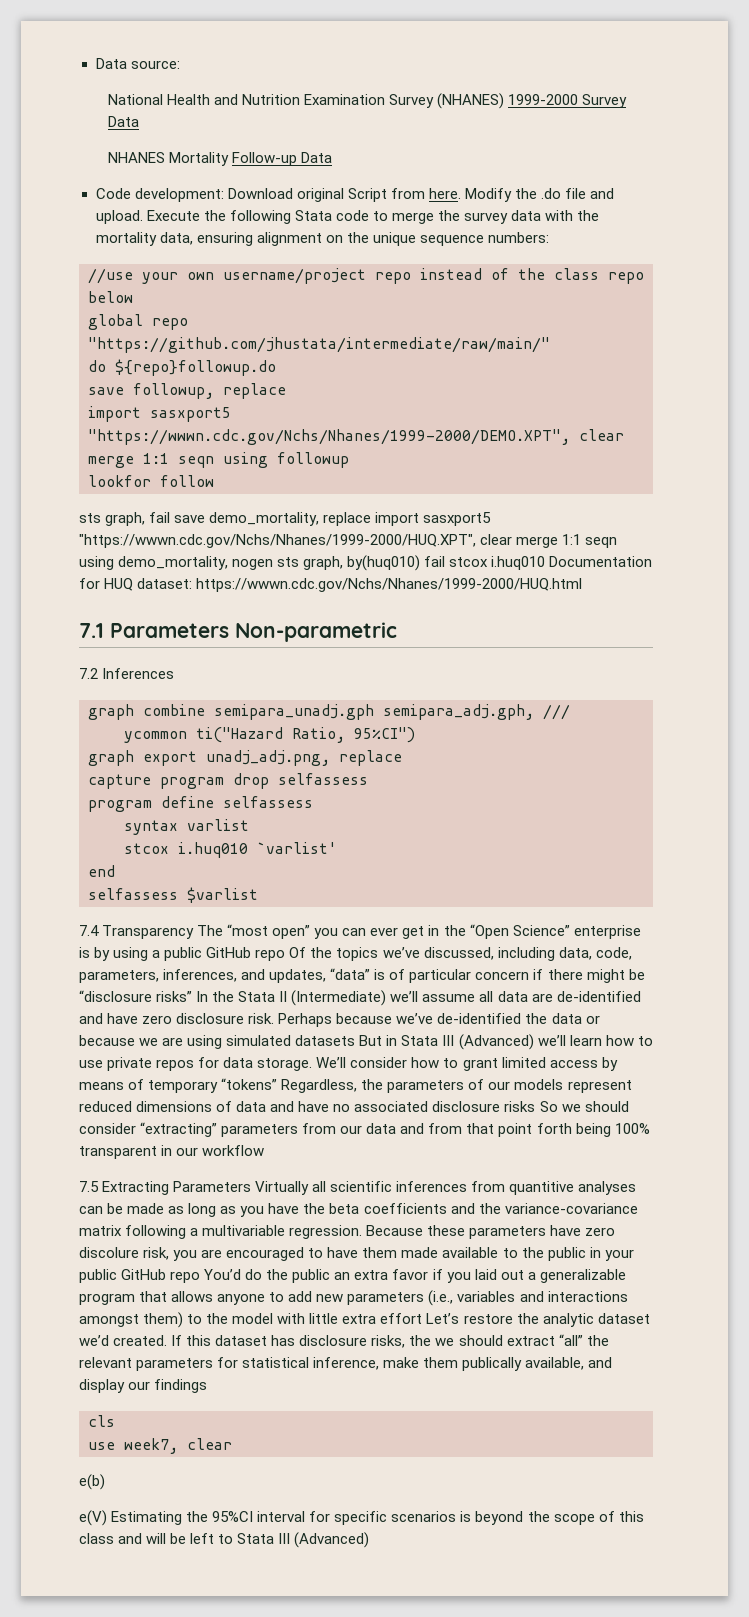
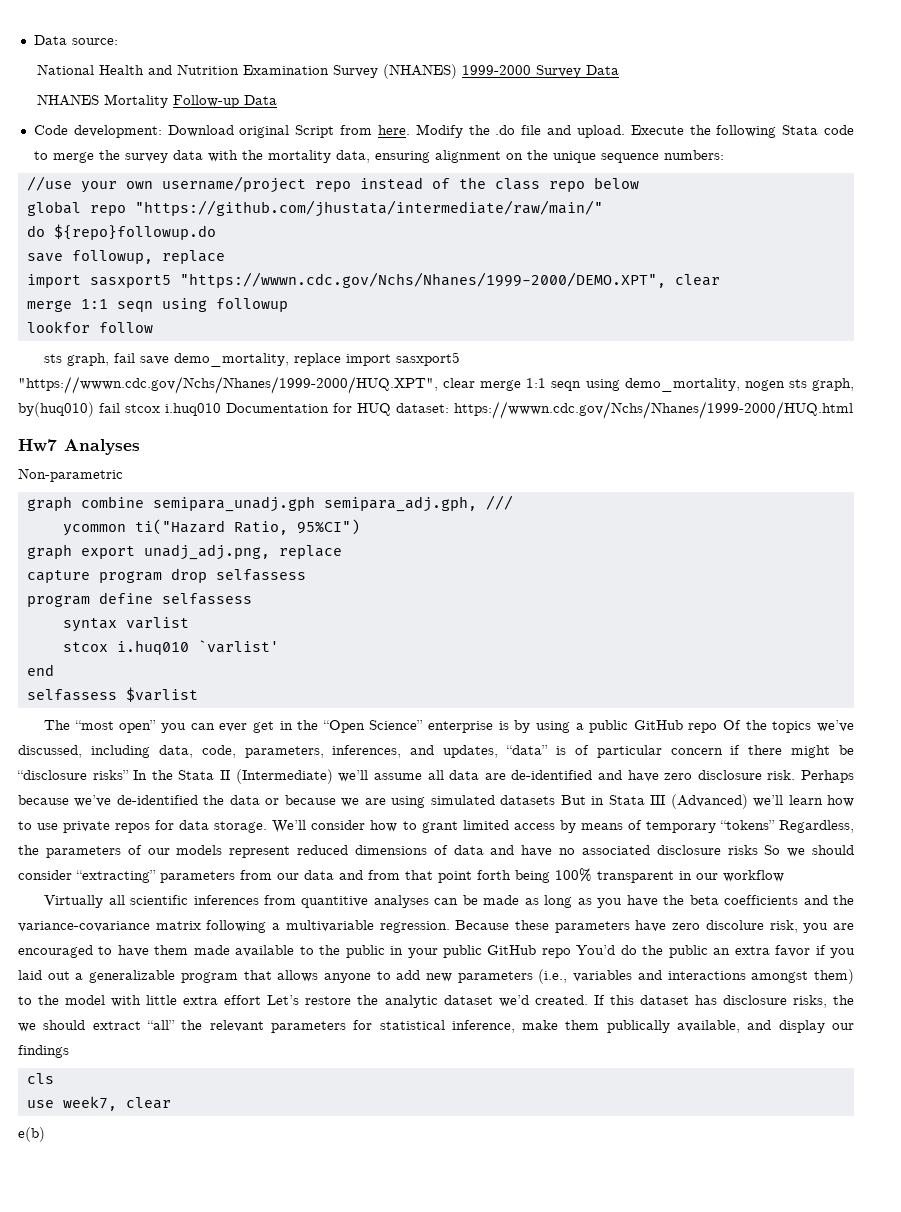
- 7.1 Parameters Non-parametric
+ Hw7 Analyses
+ Non-parametric
- 7.2 Inferences
- 7.4 Transparency The “most open” you can ever get in the “Open Science” enterprise is by using a public GitHub repo Of the topics we’ve discussed, including data, code, parameters, inferences, and updates, “data” is of particular concern if there might be “disclosure risks” In the Stata II (Intermediate) we’ll assume all data are de-identified and have zero disclosure risk.
+ The “most open” you can ever get in the “Open Science” enterprise is by using a public GitHub repo Of the topics we’ve discussed, including data, code, parameters, inferences, and updates, “data” is of particular concern if there might be “disclosure risks” In the Stata II (Intermediate) we’ll assume all data are de-identified and have zero disclosure risk.
- 7.5 Extracting Parameters Virtually all scientific inferences from quantitive analyses can be made as long as you have the beta coefficients and the variance-covariance matrix following a multivariable regression.
+ Virtually all scientific inferences from quantitive analyses can be made as long as you have the beta coefficients and the variance-covariance matrix following a multivariable regression.
- e(V) Estimating the 95%CI interval for specific scenarios is beyond the scope of this class and will be left to Stata III (Advanced)

